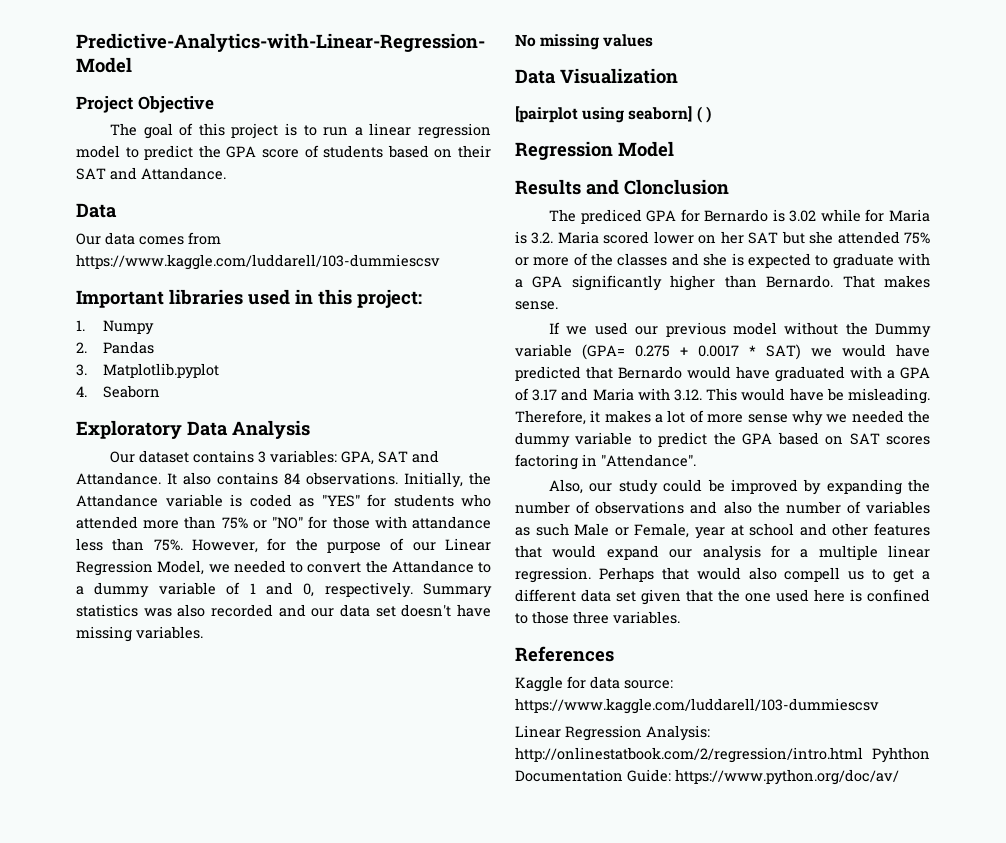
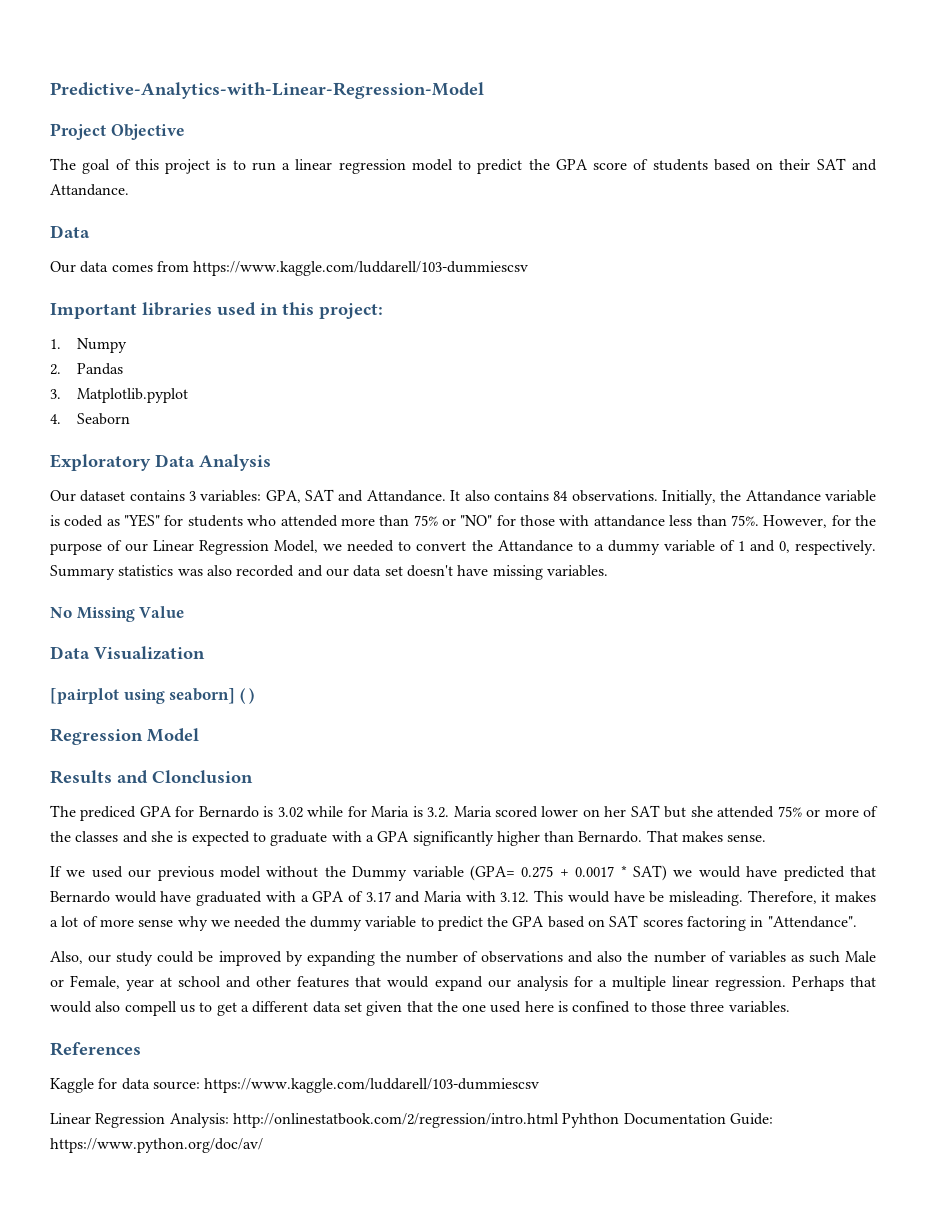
- No missing values
+ No Missing Value

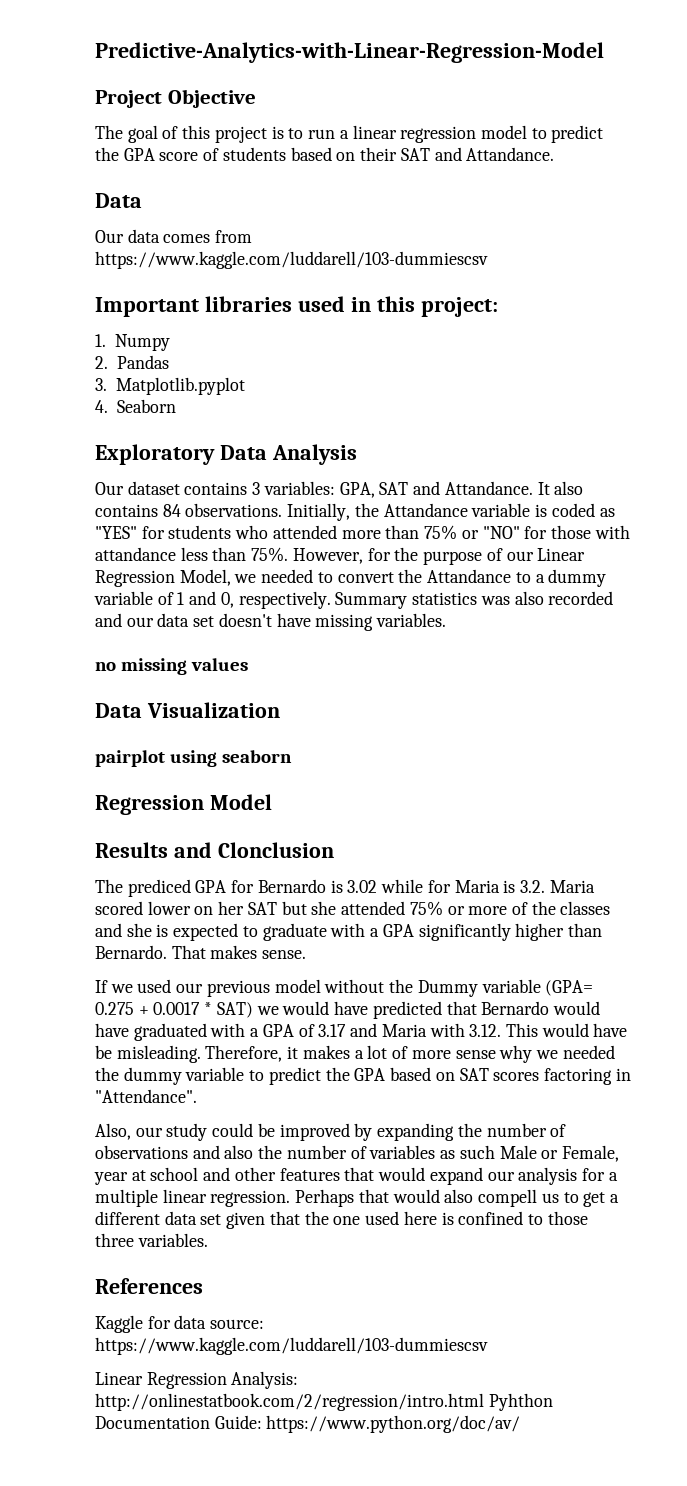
- No Missing Value
+ no missing values
- [pairplot using seaborn] ( )
+ pairplot using seaborn

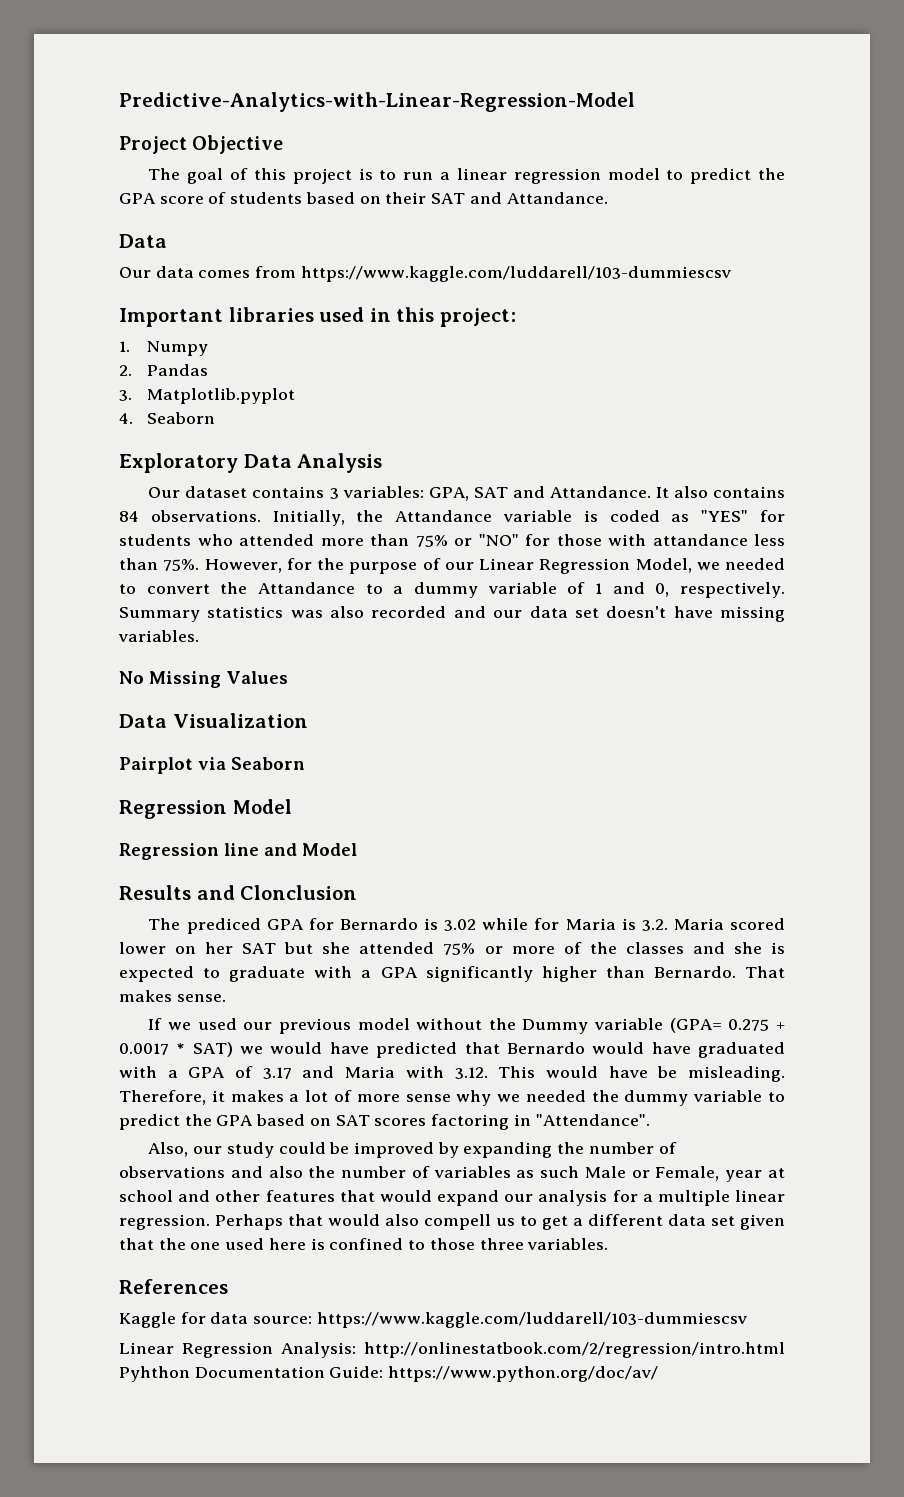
- no missing values
+ No Missing Values
- pairplot using seaborn
+ Pairplot via Seaborn
+ Regression line and Model

